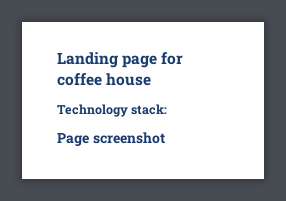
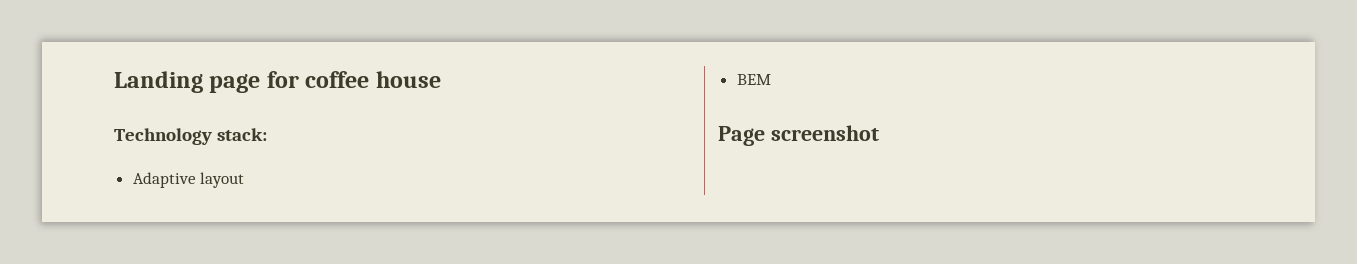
+ Adaptive layout
+ BEM

